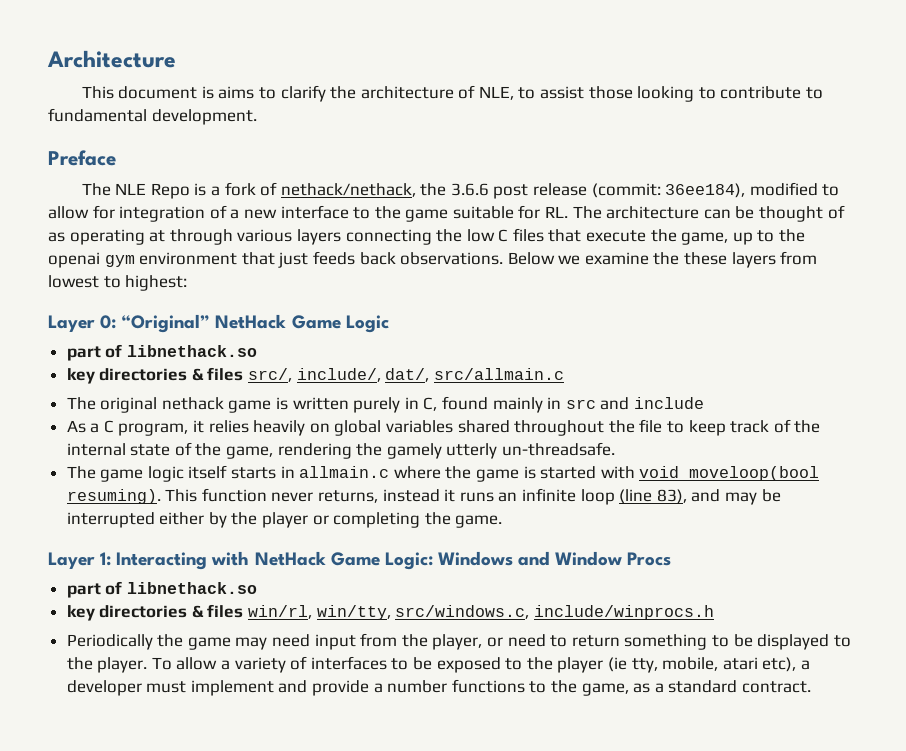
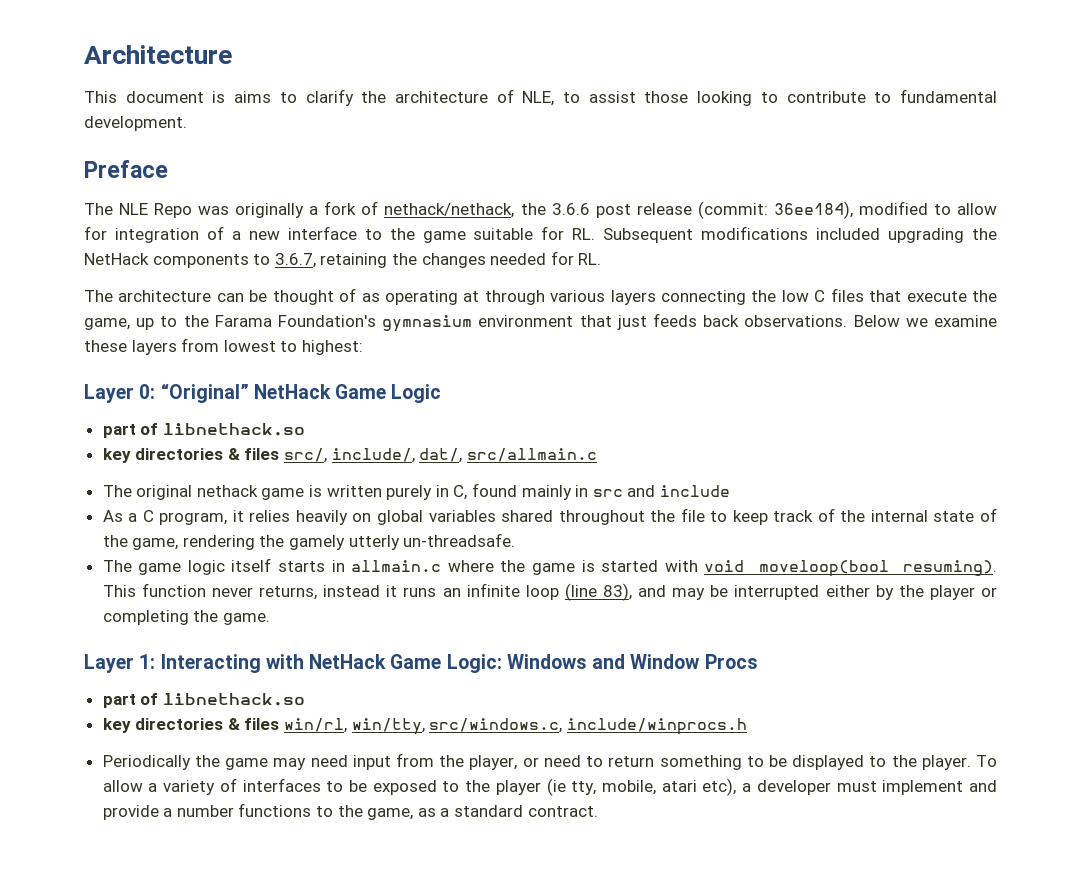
- The NLE Repo is a fork of nethack/nethack, the 3.6.6 post release (commit: 36ee184), modified to allow for integration of a new interface to the game suitable for RL. The architecture can be thought of as operating at through various layers connecting the low C files that execute the game, up to the openai gym environment that just feeds back observations.
+ The NLE Repo was originally a fork of nethack/nethack, the 3.6.6 post release (commit: 36ee184), modified to allow for integration of a new interface to the game suitable for RL. Subsequent modifications included upgrading the NetHack components to 3.6.7, retaining the changes needed for RL.
+ The architecture can be thought of as operating at through various layers connecting the low C files that execute the game, up to the Farama Foundation's gymnasium environment that just feeds back observations.
- Below we examine the these layers from lowest to highest:
+ Below we examine these layers from lowest to highest:

